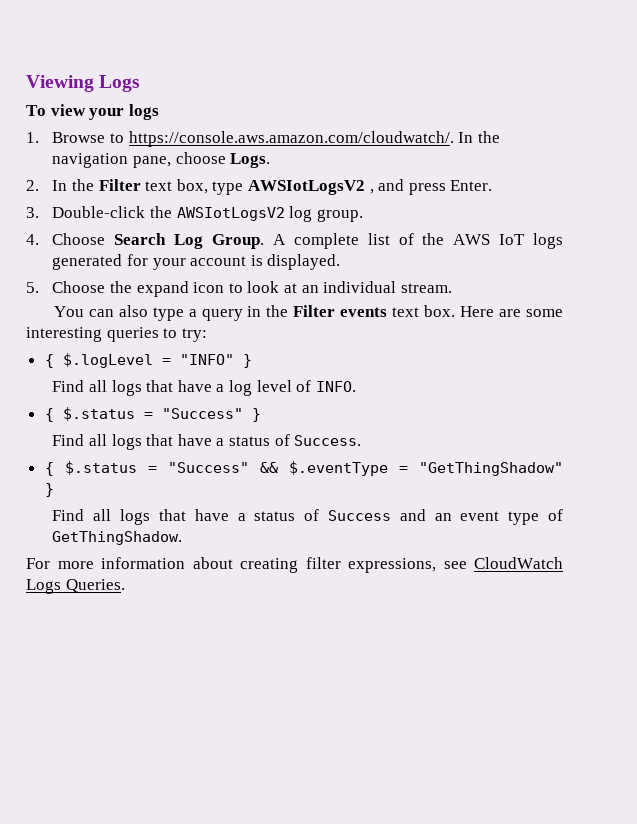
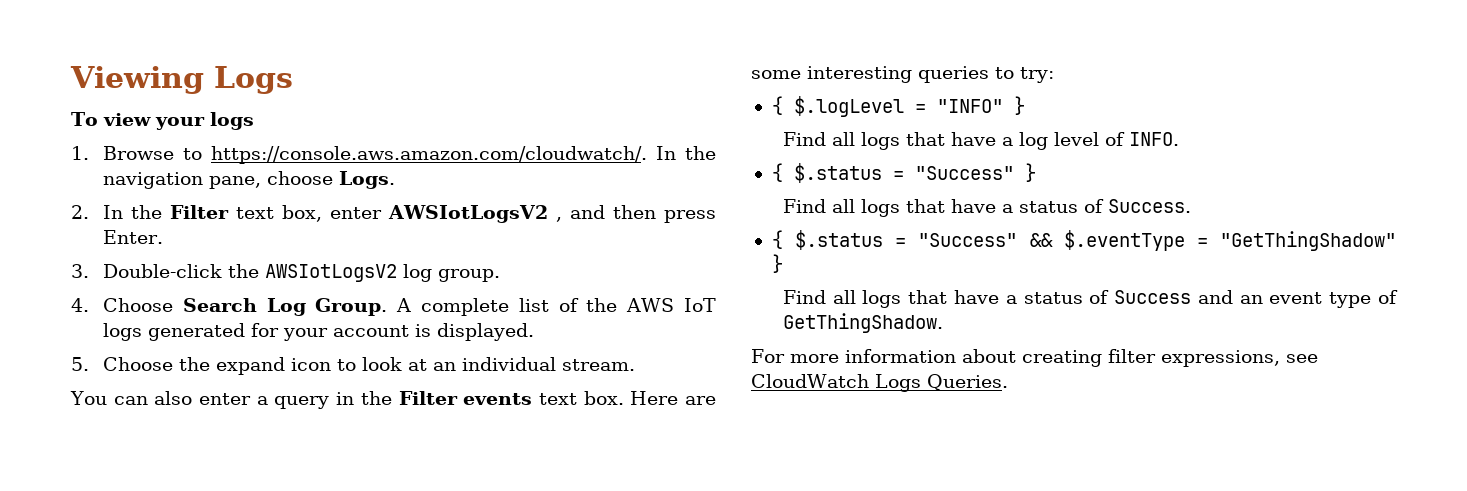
- 2. In the Filter text box, type AWSIotLogsV2 , and press Enter.
+ 2. In the Filter text box, enter AWSIotLogsV2 , and then press Enter.
- You can also type a query in the Filter events text box.
+ You can also enter a query in the Filter events text box.

